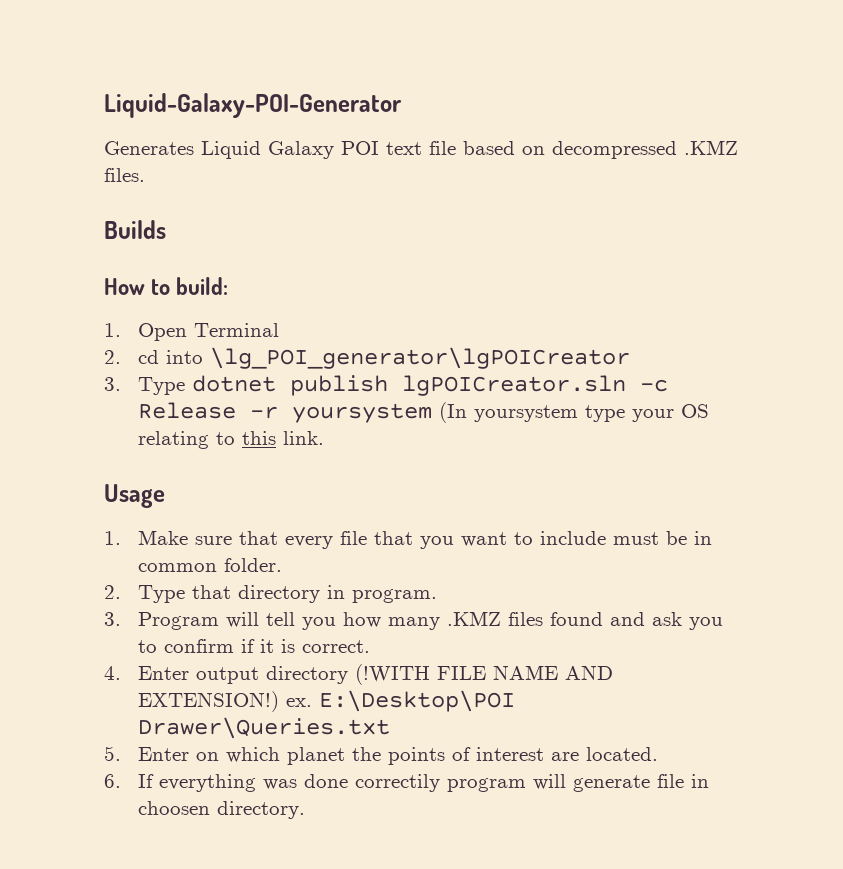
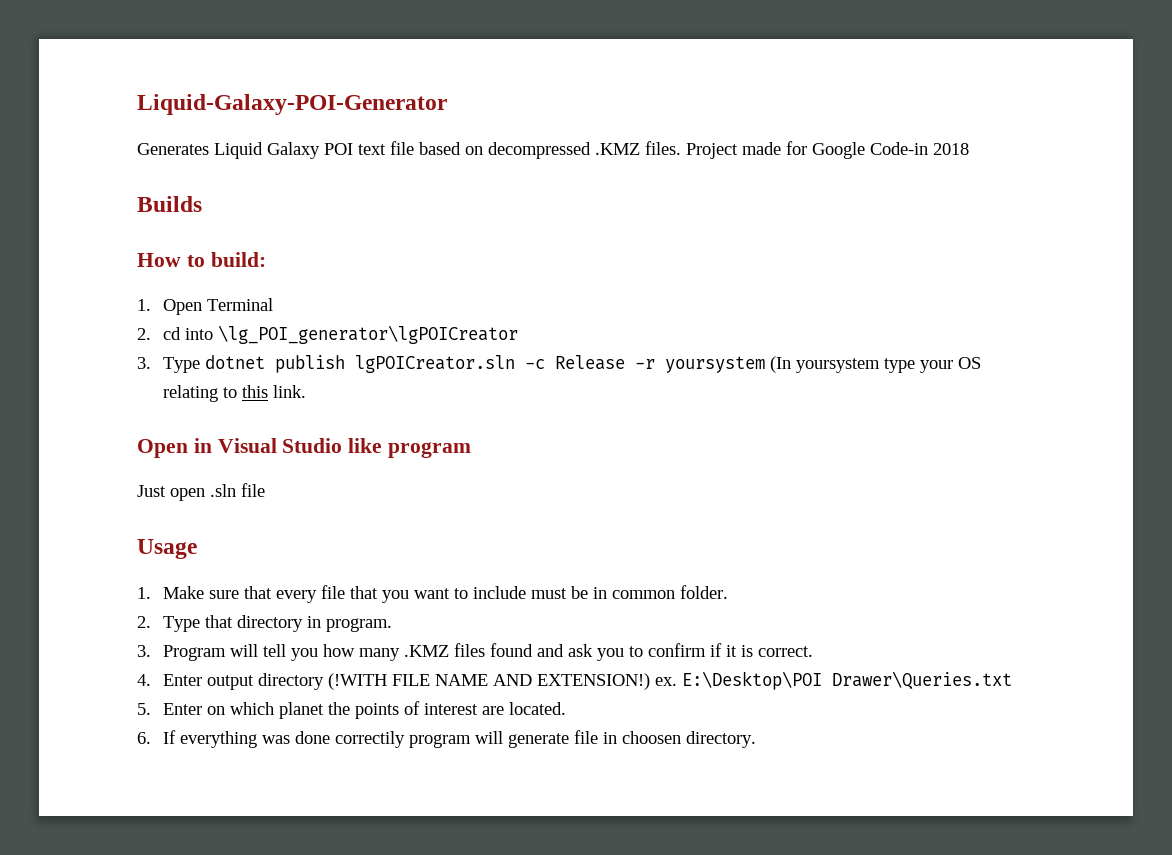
+ Project made for Google Code-in 2018
+ Open in Visual Studio like program
+ Just open .sln file

